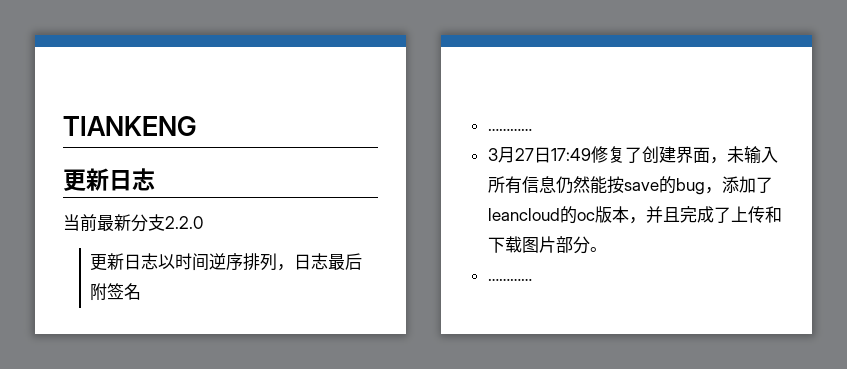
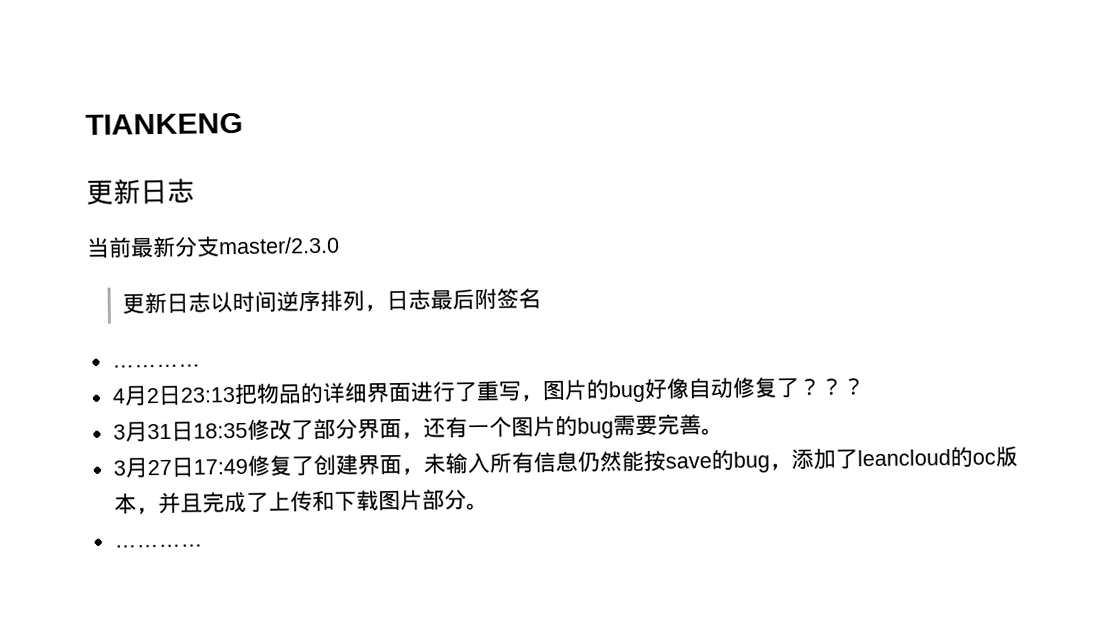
- 当前最新分支2.2.0
+ 当前最新分支master/2.3.0
+ 4月2日23:13把物品的详细界面进行了重写，图片的bug好像自动修复了？？？
+ 3月31日18:35修改了部分界面，还有一个图片的bug需要完善。

